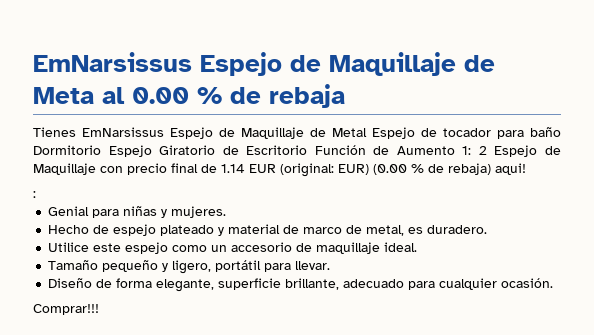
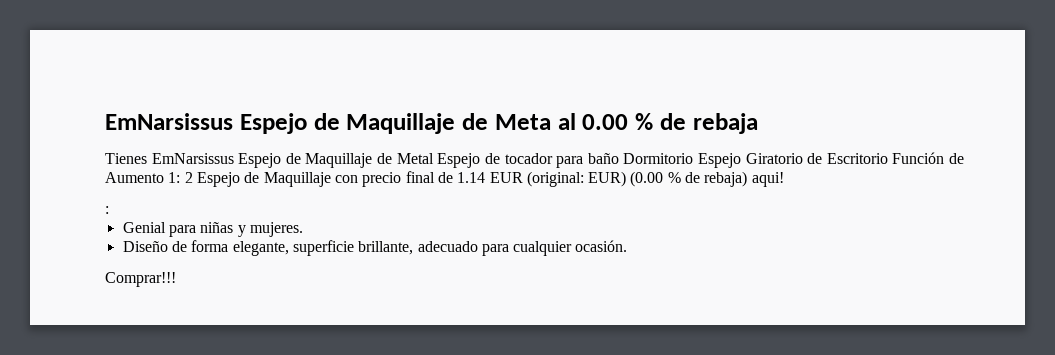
- Hecho de espejo plateado y material de marco de metal, es duradero.
- Utilice este espejo como un accesorio de maquillaje ideal.
- Tamaño pequeño y ligero, portátil para llevar.

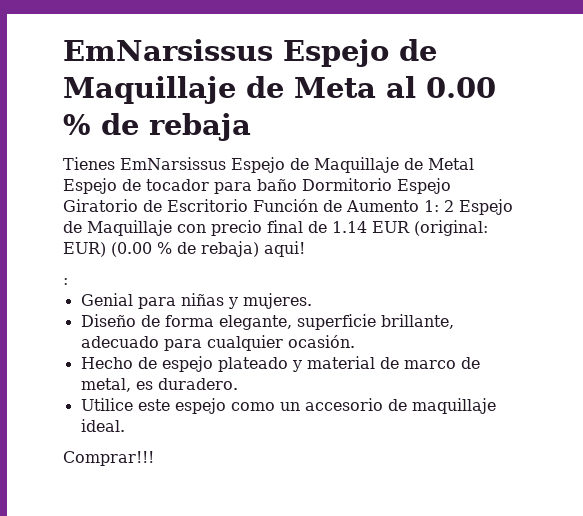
+ Hecho de espejo plateado y material de marco de metal, es duradero.
+ Utilice este espejo como un accesorio de maquillaje ideal.

